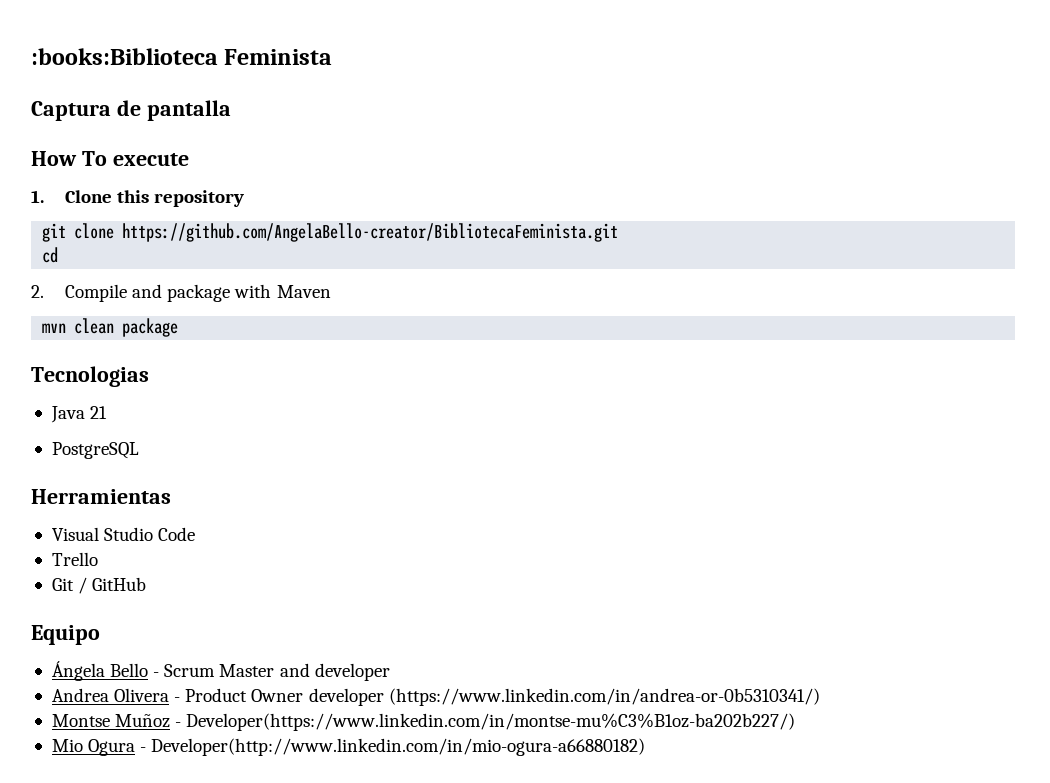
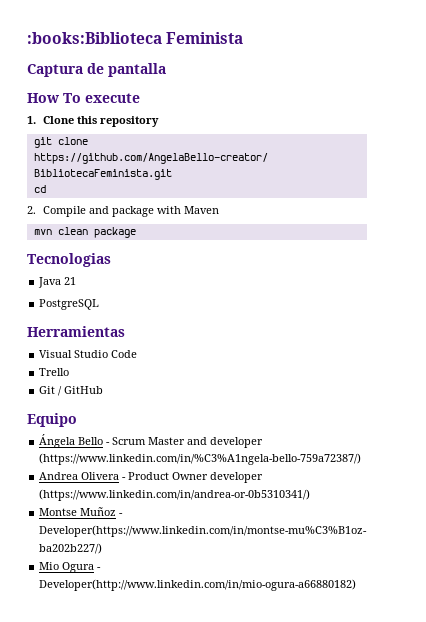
- Ángela Bello - Scrum Master and developer
+ Ángela Bello - Scrum Master and developer (https://www.linkedin.com/in/%C3%A1ngela-bello-759a72387/)

